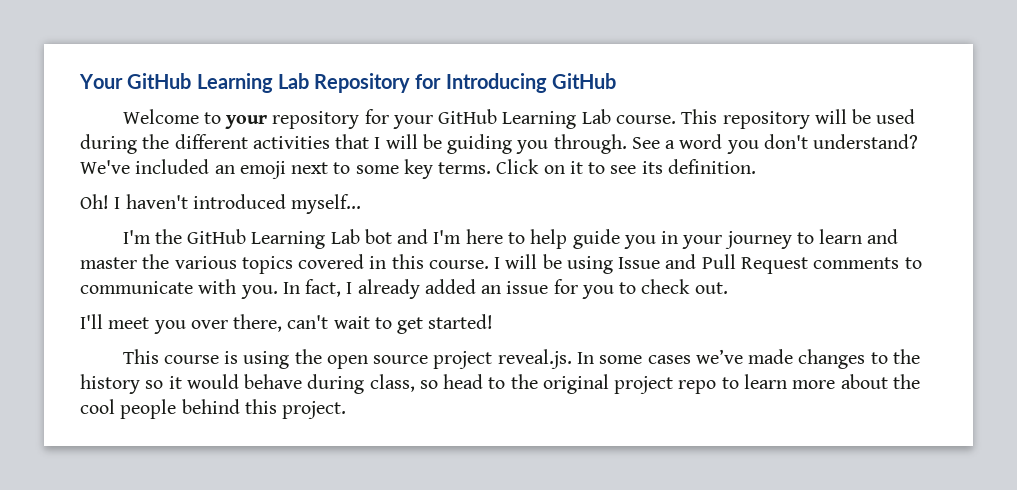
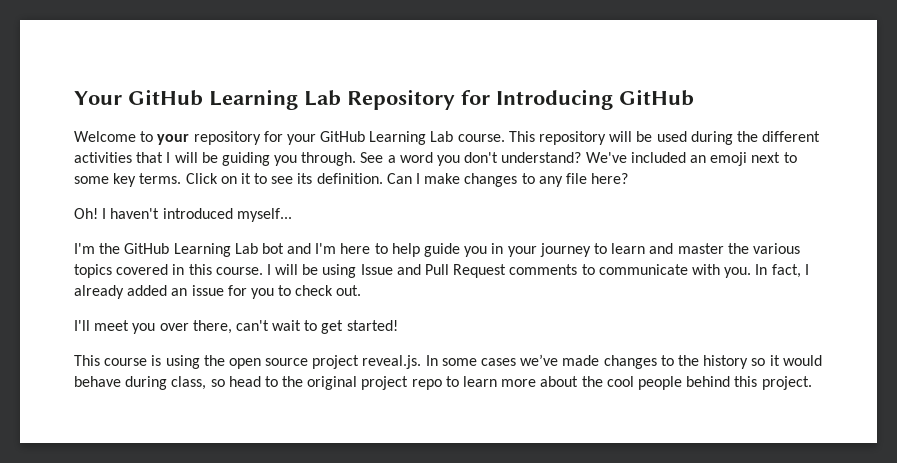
+ Can I make changes to any file here?

